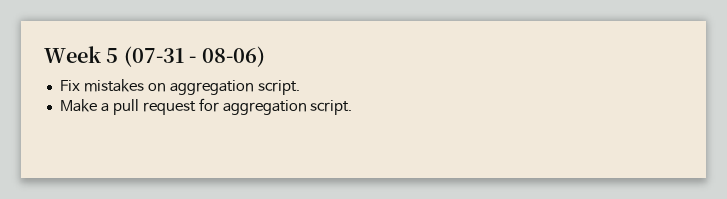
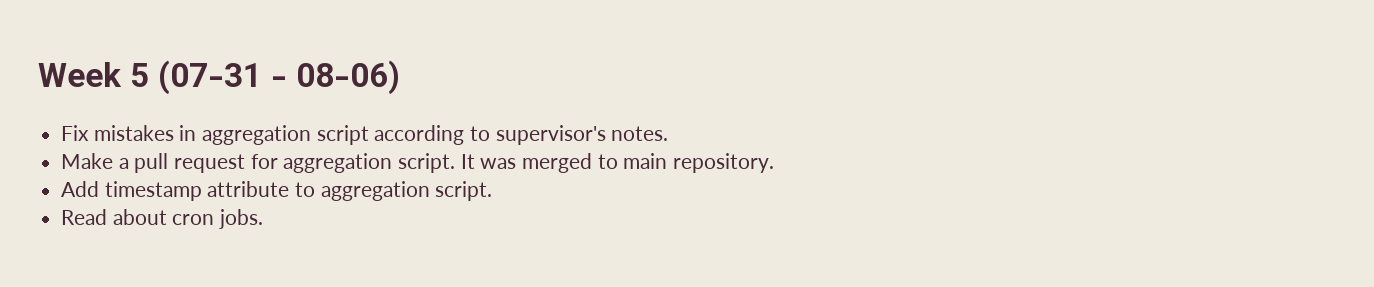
- Fix mistakes on aggregation script.
+ Fix mistakes in aggregation script according to supervisor's notes.
+ It was merged to main repository.
+ Add timestamp attribute to aggregation script.
+ Read about cron jobs.

